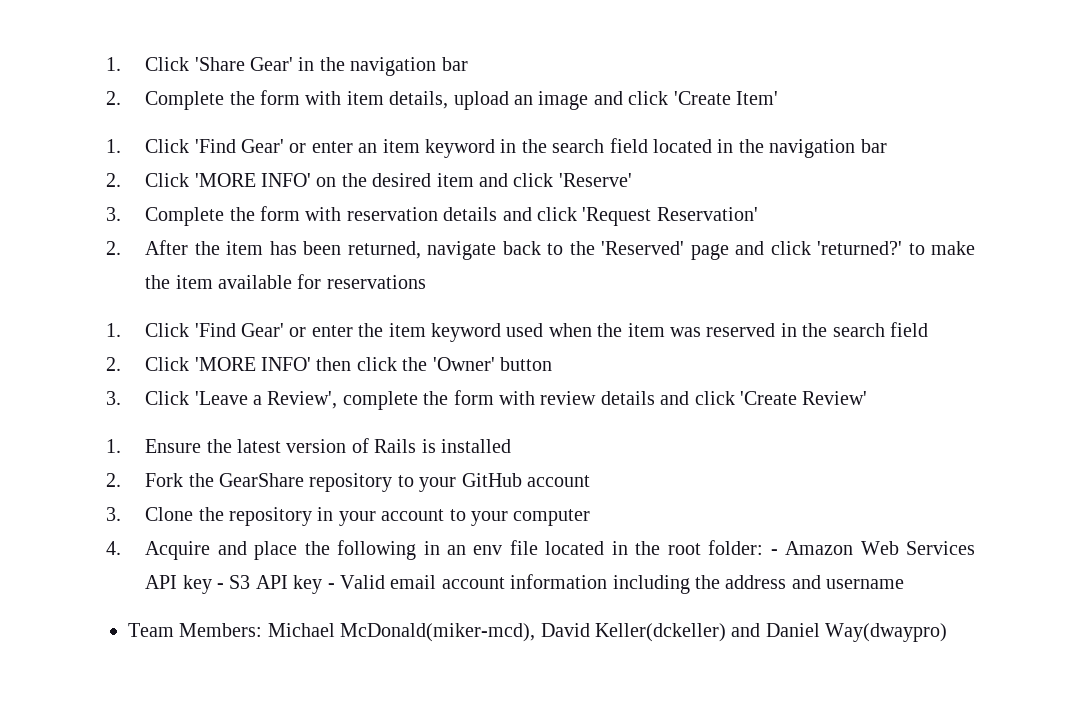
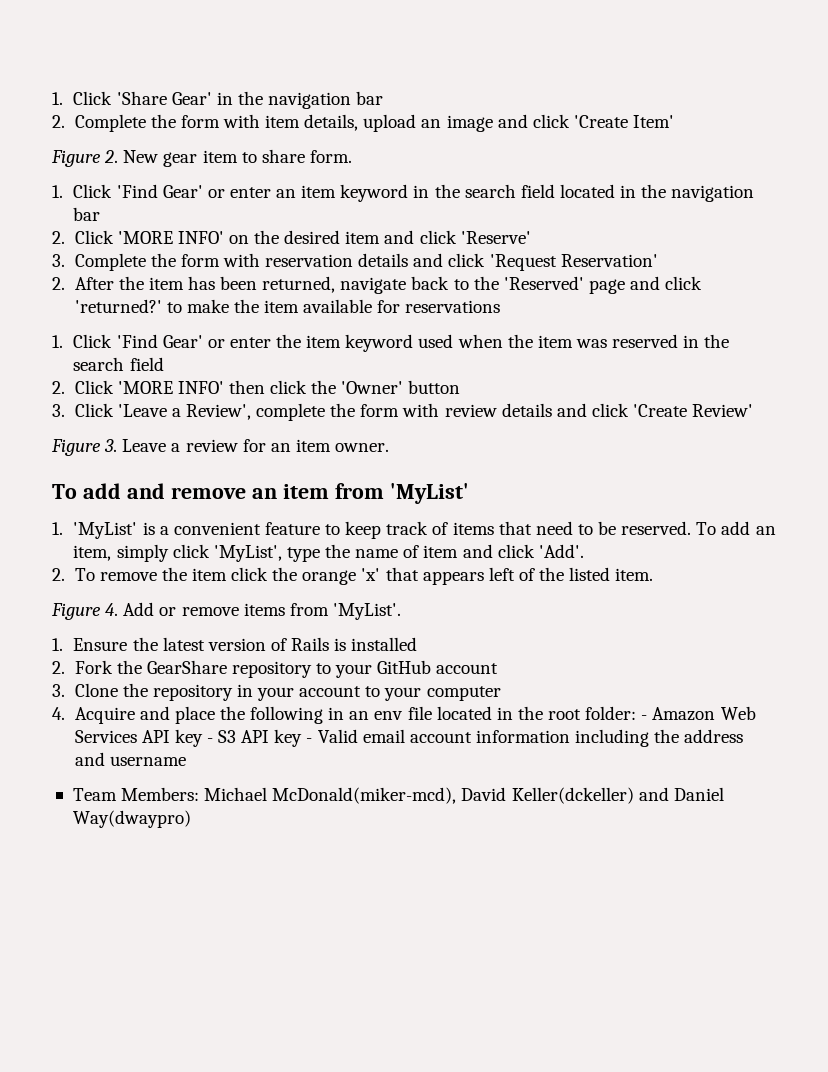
+ Figure 2. New gear item to share form.
+ Figure 3. Leave a review for an item owner.
+ To add and remove an item from 'MyList'
+ 1. 'MyList' is a convenient feature to keep track of items that need to be reserved. To add an item, simply click 'MyList', type the name of item and click 'Add'.
+ 2. To remove the item click the orange 'x' that appears left of the listed item.
+ Figure 4. Add or remove items from 'MyList'.

